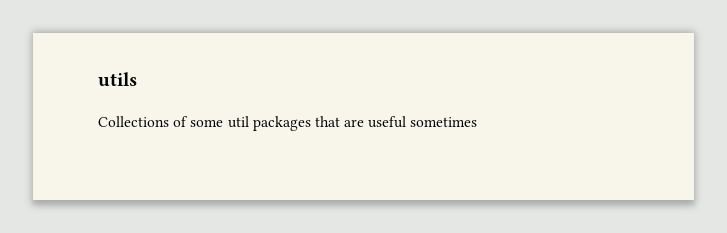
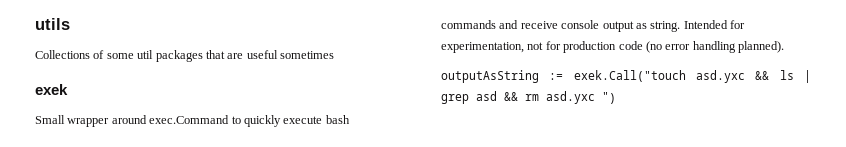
+ exek
+ Small wrapper around exec.Command to quickly execute bash commands and receive console output as string. Intended for experimentation, not for production code (no error handling planned).
+ outputAsString := exek.Call("touch asd.yxc && ls | grep asd && rm asd.yxc ")

